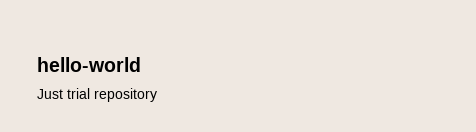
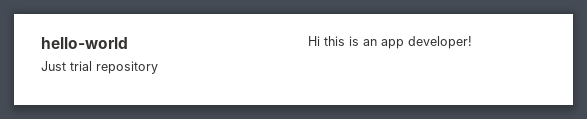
+ Hi this is an app developer!

